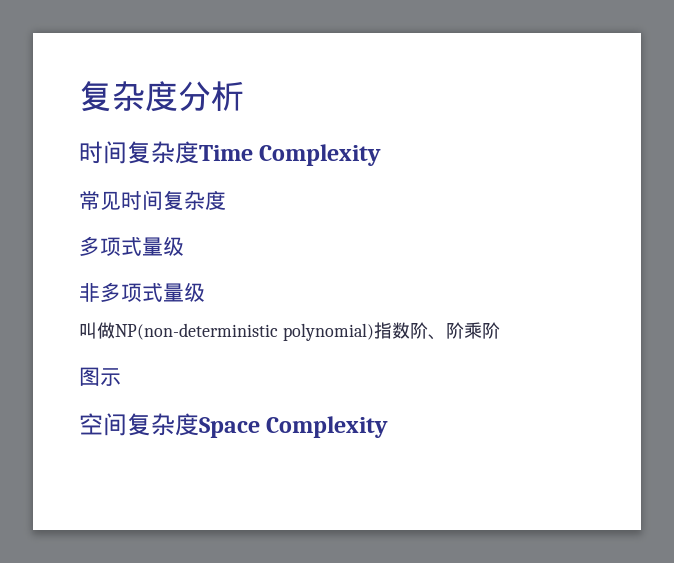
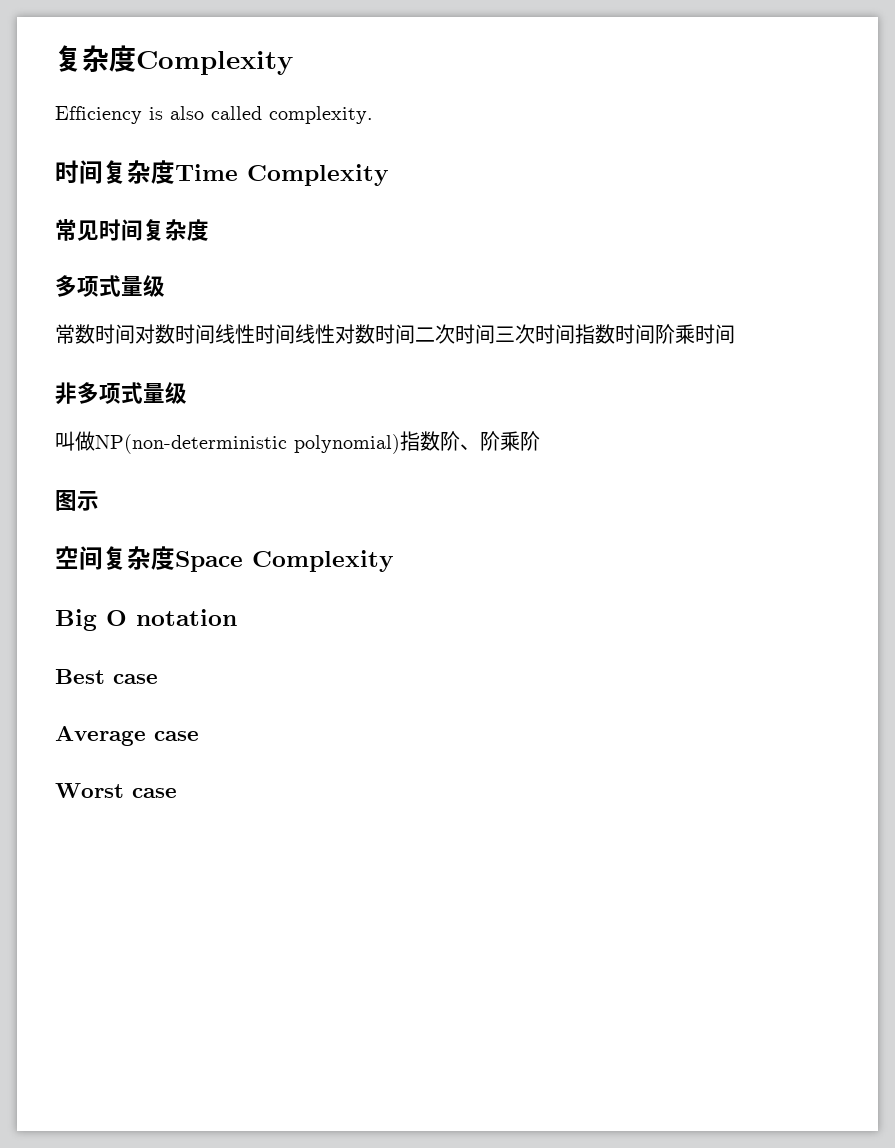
- 复杂度分析
+ 复杂度Complexity
+ Efficiency is also called complexity.
+ 常数时间对数时间线性时间线性对数时间二次时间三次时间指数时间阶乘时间
+ Big O notation
+ Best case
+ Average case
+ Worst case

